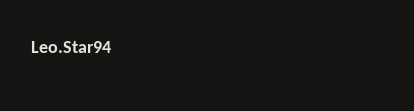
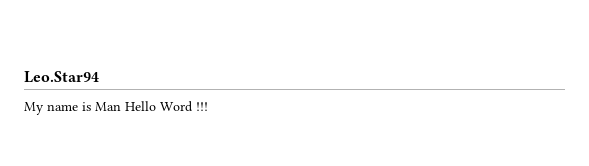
+ My name is Man Hello Word !!!

